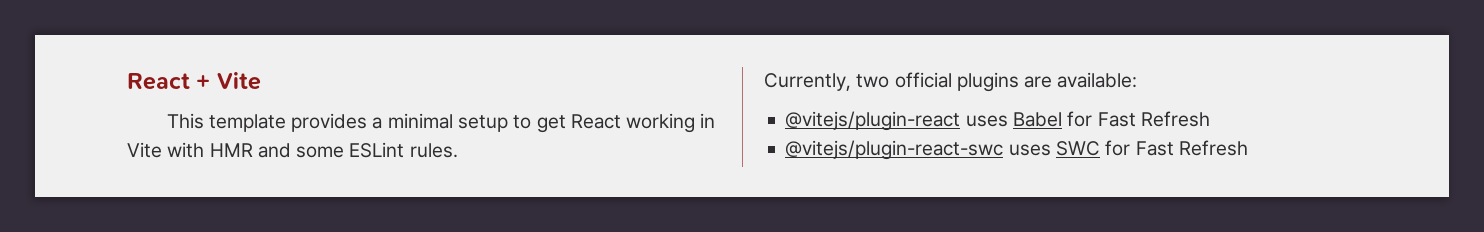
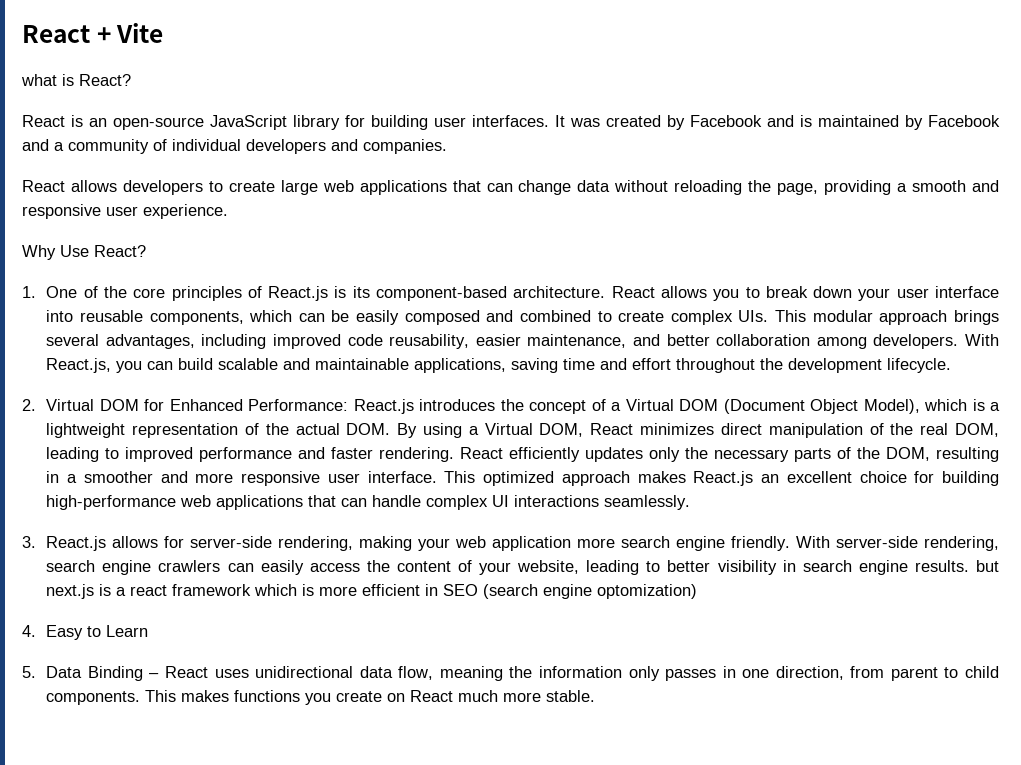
- This template provides a minimal setup to get React working in Vite with HMR and some ESLint rules.
- Currently, two official plugins are available:
- @vitejs/plugin-react uses Babel for Fast Refresh
- @vitejs/plugin-react-swc uses SWC for Fast Refresh
+ what is React?
+ React is an open-source JavaScript library for building user interfaces. It was created by Facebook and is maintained by Facebook and a community of individual developers and companies.
+ React allows developers to create large web applications that can change data without reloading the page, providing a smooth and responsive user experience.
+ Why Use React?
+ 1. One of the core principles of React.js is its component-based architecture. React allows you to break down your user interface into reusable components, which can be easily composed and combined to create complex UIs. This modular approach brings several advantages, including improved code reusability, easier maintenance, and better collaboration among developers. With React.js, you can build scalable and maintainable applications, saving time and effort throughout the development lifecycle.
+ 2. Virtual DOM for Enhanced Performance: React.js introduces the concept of a Virtual DOM (Document Object Model), which is a lightweight representation of the actual DOM. By using a Virtual DOM, React minimizes direct manipulation of the real DOM, leading to improved performance and faster rendering. React efficiently updates only the necessary parts of the DOM, resulting in a smoother and more responsive user interface. This optimized approach makes React.js an excellent choice for building high-performance web applications that can handle complex UI interactions seamlessly.
+ 3. React.js allows for server-side rendering, making your web application more search engine friendly. With server-side rendering, search engine crawlers can easily access the content of your website, leading to better visibility in search engine results. but next.js is a react framework which is more efficient in SEO (search engine optomization)
+ 4. Easy to Learn
+ 5. Data Binding – React uses unidirectional data flow, meaning the information only passes in one direction, from parent to child components. This makes functions you create on React much more stable.

